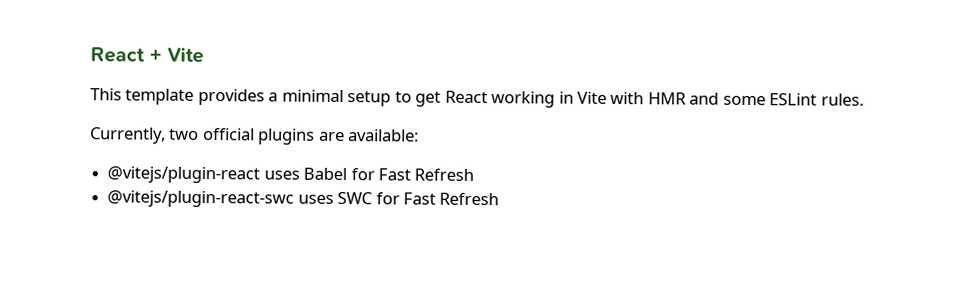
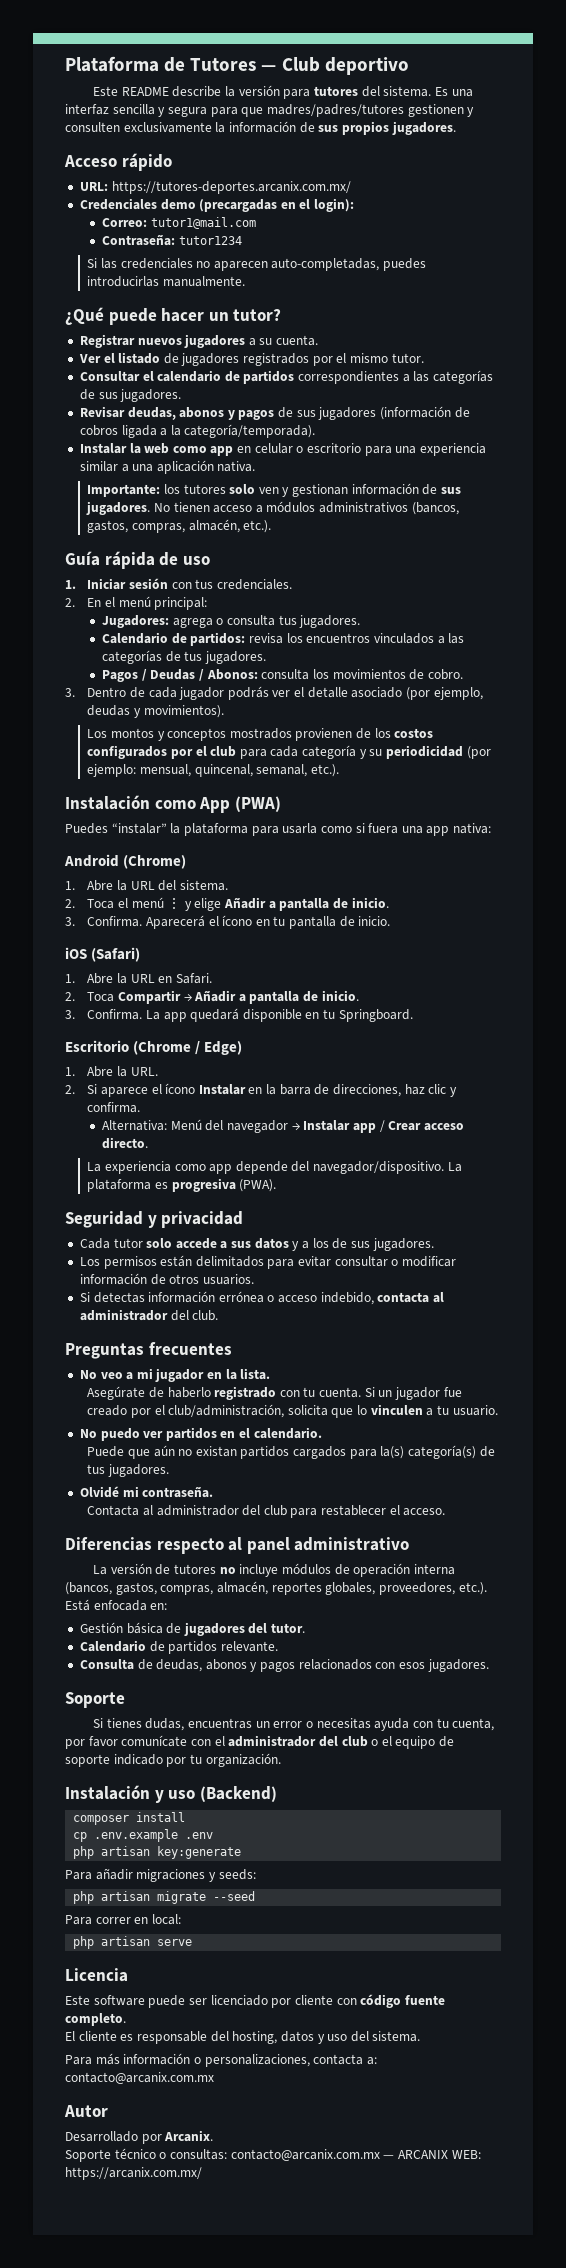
- React + Vite
- This template provides a minimal setup to get React working in Vite with HMR and some ESLint rules.
- Currently, two official plugins are available:
- @vitejs/plugin-react uses Babel for Fast Refresh
- @vitejs/plugin-react-swc uses SWC for Fast Refresh
+ Plataforma de Tutores — Club deportivo
+ Este README describe la versión para tutores del sistema. Es una interfaz sencilla y segura para que madres/padres/tutores gestionen y consulten exclusivamente la información de sus propios jugadores.
+ Acceso rápido
+ URL: https://tutores-deportes.arcanix.com.mx/
+ Credenciales demo (precargadas en el login):
+ Correo: tutor1@mail.com
+ Contraseña: tutor1234
+ Si las credenciales no aparecen auto‑completadas, puedes introducirlas manualmente.
+ ¿Qué puede hacer un tutor?
+ Registrar nuevos jugadores a su cuenta.
+ Ver el listado de jugadores registrados por el mismo tutor.
+ Consultar el calendario de partidos correspondientes a las categorías de sus jugadores.
+ Revisar deudas, abonos y pagos de sus jugadores (información de cobros ligada a la categoría/temporada).
+ Instalar la web como app en celular o escritorio para una experiencia similar a una aplicación nativa.
+ Importante: los tutores solo ven y gestionan información de sus jugadores. No tienen acceso a módulos administrativos (bancos, gastos, compras, almacén, etc.).
+ Guía rápida de uso
+ 1. Iniciar sesión con tus credenciales.
+ 2. En el menú principal:
+ Jugadores: agrega o consulta tus jugadores.
+ Calendario de partidos: revisa los encuentros vinculados a las categorías de tus jugadores.
+ Pagos / Deudas / Abonos: consulta los movimientos de cobro.
+ 3. Dentro de cada jugador podrás ver el detalle asociado (por ejemplo, deudas y movimientos).
+ Los montos y conceptos mostrados provienen de los costos configurados por el club para cada categoría y su periodicidad (por ejemplo: mensual, quincenal, semanal, etc.).
+ Instalación como App (PWA)
+ Puedes “instalar” la plataforma para usarla como si fuera una app nativa:
+ Android (Chrome)
+ 1. Abre la URL del sistema.
+ 2. Toca el menú ⋮ y elige Añadir a pantalla de inicio.
+ 3. Confirma. Aparecerá el ícono en tu pantalla de inicio.
+ iOS (Safari)
+ 1. Abre la URL en Safari.
+ 2. Toca Compartir → Añadir a pantalla de inicio.
+ 3. Confirma. La app quedará disponible en tu Springboard.
+ Escritorio (Chrome / Edge)
+ 1. Abre la URL.
+ 2. Si aparece el ícono Instalar en la barra de direcciones, haz clic y confirma.
+ Alternativa: Menú del navegador → Instalar app / Crear acceso directo.
+ La experiencia como app depende del navegador/dispositivo. La plataforma es progresiva (PWA).
+ Seguridad y privacidad
+ Cada tutor solo accede a sus datos y a los de sus jugadores.
+ Los permisos están delimitados para evitar consultar o modificar información de otros usuarios.
+ Si detectas información errónea o acceso indebido, contacta al administrador del club.
+ Preguntas frecuentes
+ No veo a mi jugador en la lista.
+ Asegúrate de haberlo registrado con tu cuenta. Si un jugador fue creado por el club/administración, solicita que lo vinculen a tu usuario.
+ No puedo ver partidos en el calendario.
+ Puede que aún no existan partidos cargados para la(s) categoría(s) de tus jugadores.
+ Olvidé mi contraseña.
+ Contacta al administrador del club para restablecer el acceso.
+ Diferencias respecto al panel administrativo
+ La versión de tutores no incluye módulos de operación interna (bancos, gastos, compras, almacén, reportes globales, proveedores, etc.). Está enfocada en:
+ Gestión básica de jugadores del tutor.
+ Calendario de partidos relevante.
+ Consulta de deudas, abonos y pagos relacionados con esos jugadores.
+ Soporte
+ Si tienes dudas, encuentras un error o necesitas ayuda con tu cuenta, por favor comunícate con el administrador del club o el equipo de soporte indicado por tu organización.
+ Instalación y uso (Backend)
+ composer install
+ cp .env.example .env
+ php artisan key:generate
+ Para añadir migraciones y seeds:
+ php artisan migrate --seed
+ Para correr en local:
+ php artisan serve
+ Licencia
+ Este software puede ser licenciado por cliente con código fuente completo.
+ El cliente es responsable del hosting, datos y uso del sistema.
+ Para más información o personalizaciones, contacta a: contacto@arcanix.com.mx
+ Autor
+ Desarrollado por Arcanix.
+ Soporte técnico o consultas: contacto@arcanix.com.mx — ARCANIX WEB: https://arcanix.com.mx/

